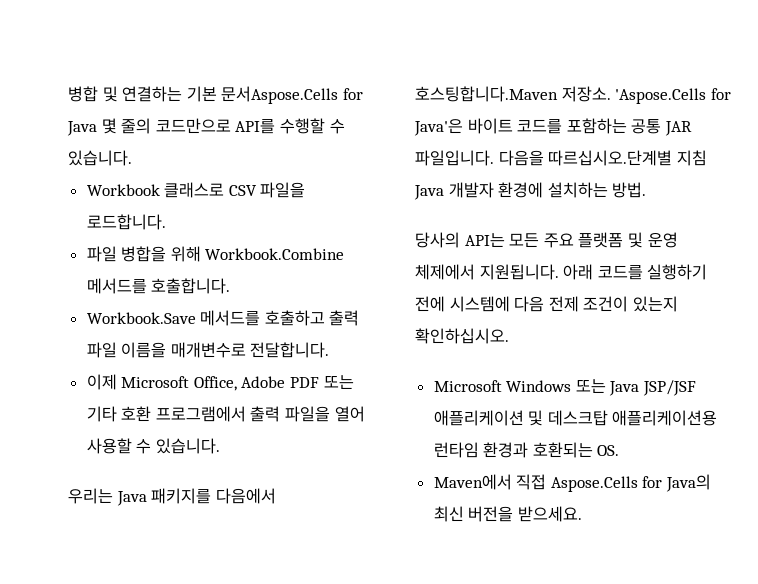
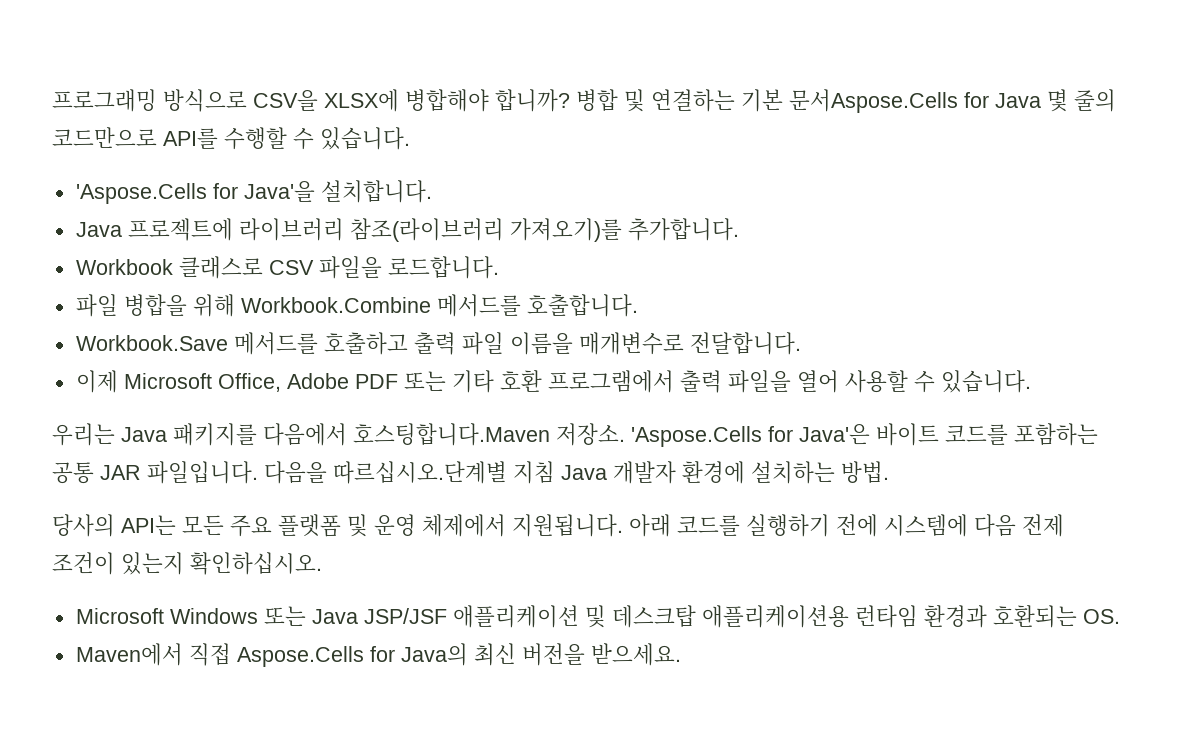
+ 프로그래밍 방식으로 CSV을 XLSX에 병합해야 합니까?
+ 'Aspose.Cells for Java'을 설치합니다.
+ Java 프로젝트에 라이브러리 참조(라이브러리 가져오기)를 추가합니다.

